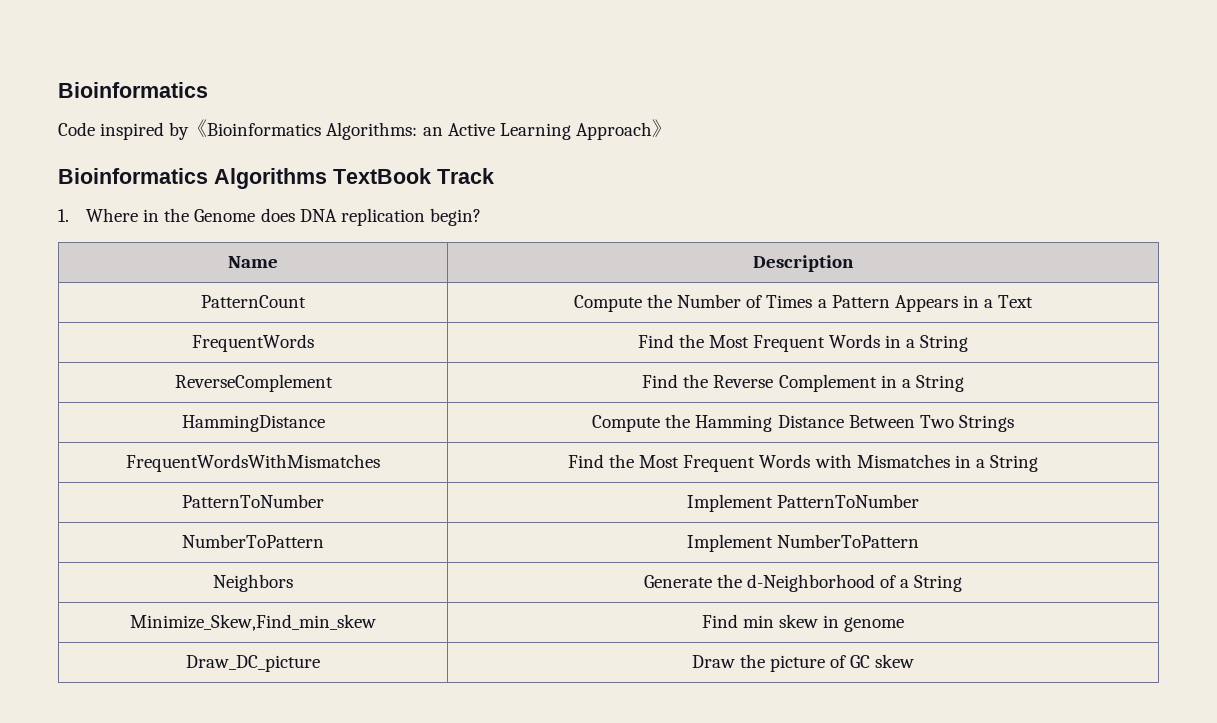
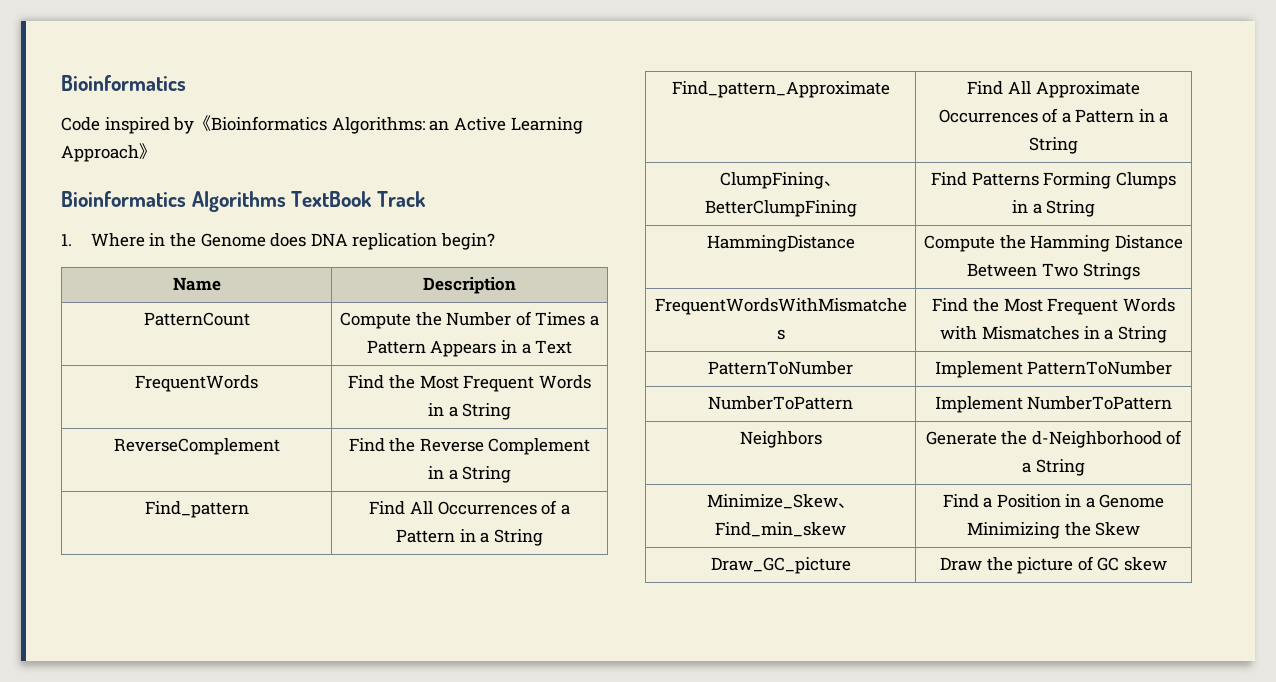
+ Find_pattern | Find All Occurrences of a Pattern in a String
+ Find_pattern_Approximate | Find All Approximate Occurrences of a Pattern in a String
+ ClumpFining、BetterClumpFining | Find Patterns Forming Clumps in a String
- Minimize_Skew,Find_min_skew | Find min skew in genome
- Draw_DC_picture | Draw the picture of GC skew
+ Minimize_Skew、Find_min_skew | Find a Position in a Genome Minimizing the Skew
+ Draw_GC_picture | Draw the picture of GC skew

